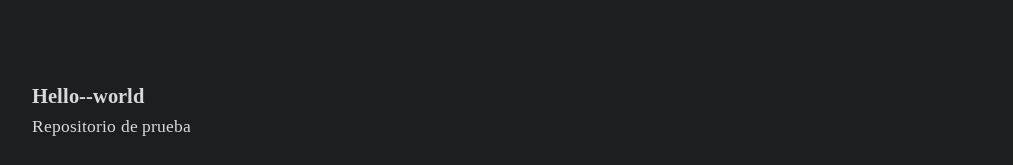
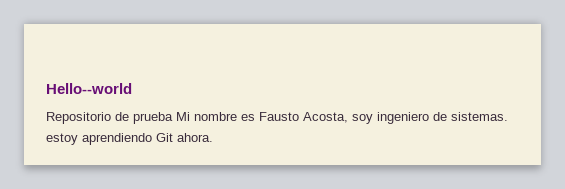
- Repositorio de prueba
+ Repositorio de prueba Mi nombre es Fausto Acosta, soy ingeniero de sistemas. estoy aprendiendo Git ahora.

